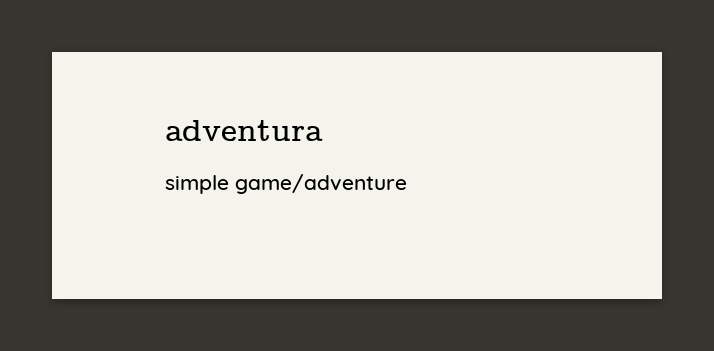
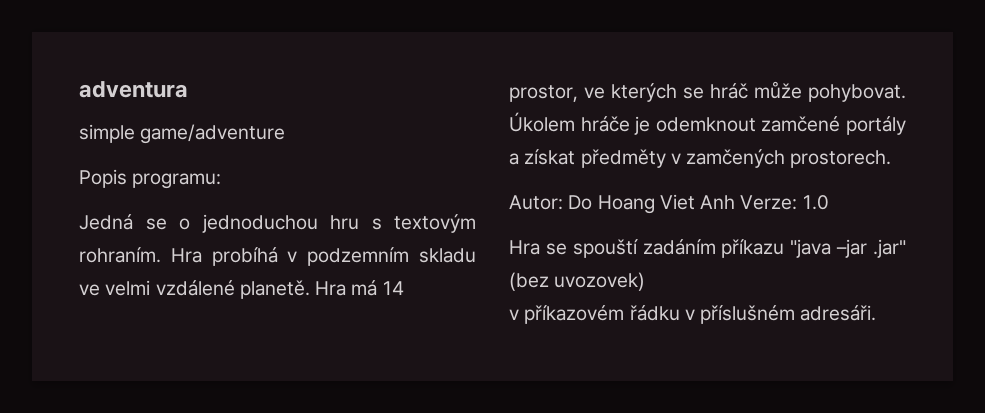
+ Popis programu:
+ Jedná se o jednoduchou hru s textovým rohraním. Hra probíhá v podzemním skladu ve velmi vzdálené planetě. Hra má 14 prostor, ve kterých se hráč může pohybovat. Úkolem hráče je odemknout zamčené portály a získat předměty v zamčených prostorech.
+ Autor: Do Hoang Viet Anh Verze: 1.0
+ Hra se spouští zadáním příkazu "java –jar .jar" (bez uvozovek)
+ v příkazovém řádku v příslušném adresáři.

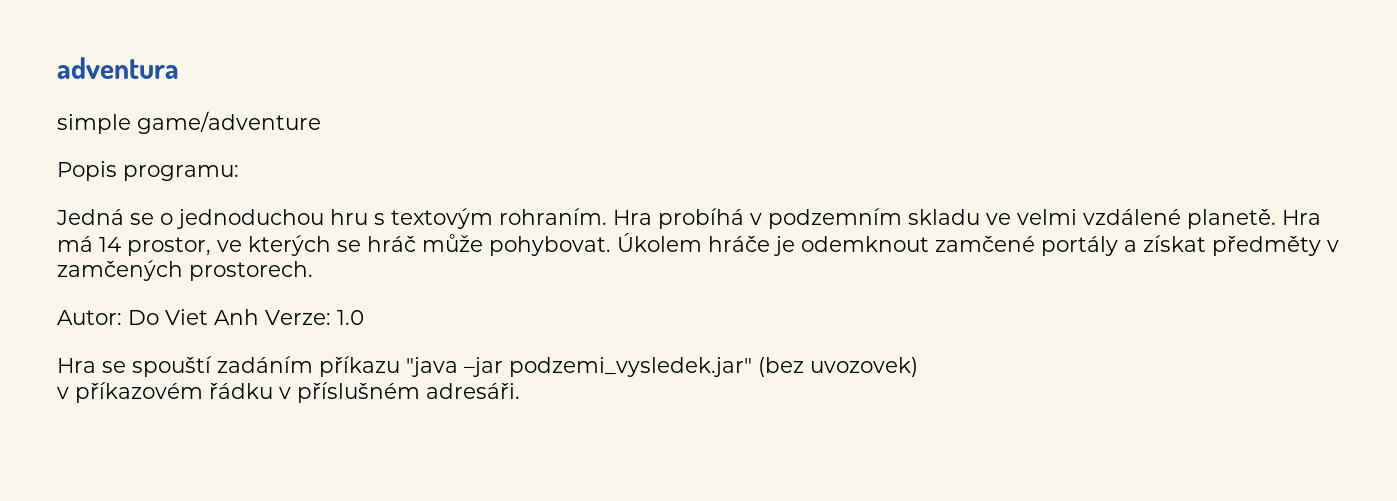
- Autor: Do Hoang Viet Anh Verze: 1.0
+ Autor: Do Viet Anh Verze: 1.0
- Hra se spouští zadáním příkazu "java –jar .jar" (bez uvozovek)
+ Hra se spouští zadáním příkazu "java –jar podzemi_vysledek.jar" (bez uvozovek)

